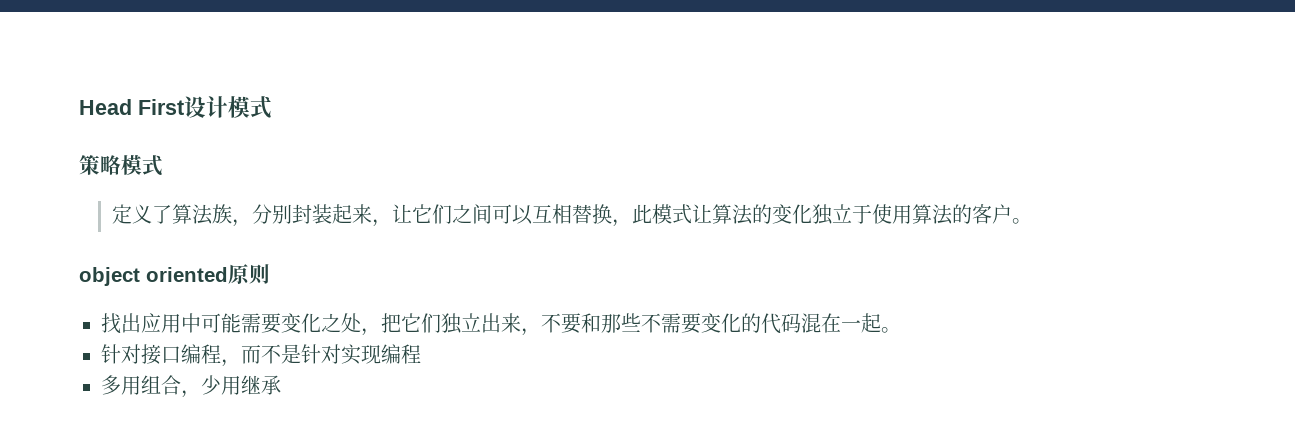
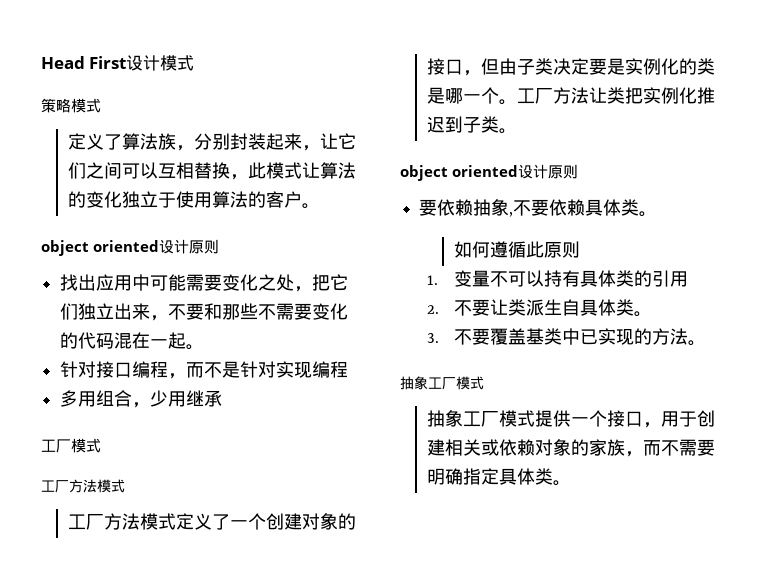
  定义了算法族，分别封装起来，让它们之间可以互相替换，此模式让算法的变化独立于使用算法的客户。
- object oriented原则
+ object oriented设计原则
  多用组合，少用继承
+ 工厂模式
+ 工厂方法模式
+ 工厂方法模式定义了一个创建对象的接口，但由子类决定要是实例化的类是哪一个。工厂方法让类把实例化推迟到子类。
+ object oriented设计原则
+ 要依赖抽象,不要依赖具体类。
+ 如何遵循此原则
+ 1.变量不可以持有具体类的引用
+ 2.不要让类派生自具体类。
+ 3.不要覆盖基类中已实现的方法。
+ 抽象工厂模式
+ 抽象工厂模式提供一个接口，用于创建相关或依赖对象的家族，而不需要明确指定具体类。

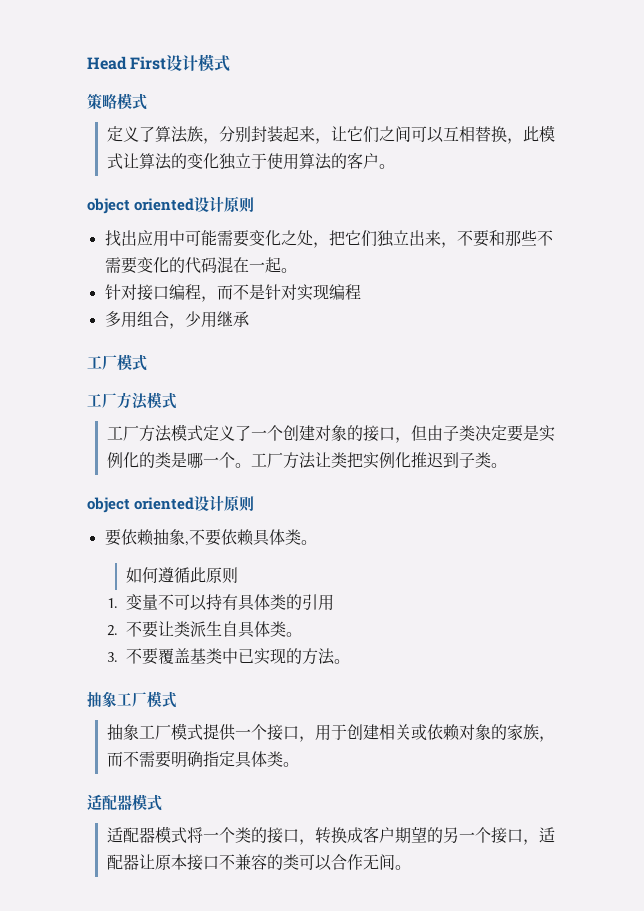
  抽象工厂模式提供一个接口，用于创建相关或依赖对象的家族，而不需要明确指定具体类。
+ 适配器模式
+ 适配器模式将一个类的接口，转换成客户期望的另一个接口，适配器让原本接口不兼容的类可以合作无间。

